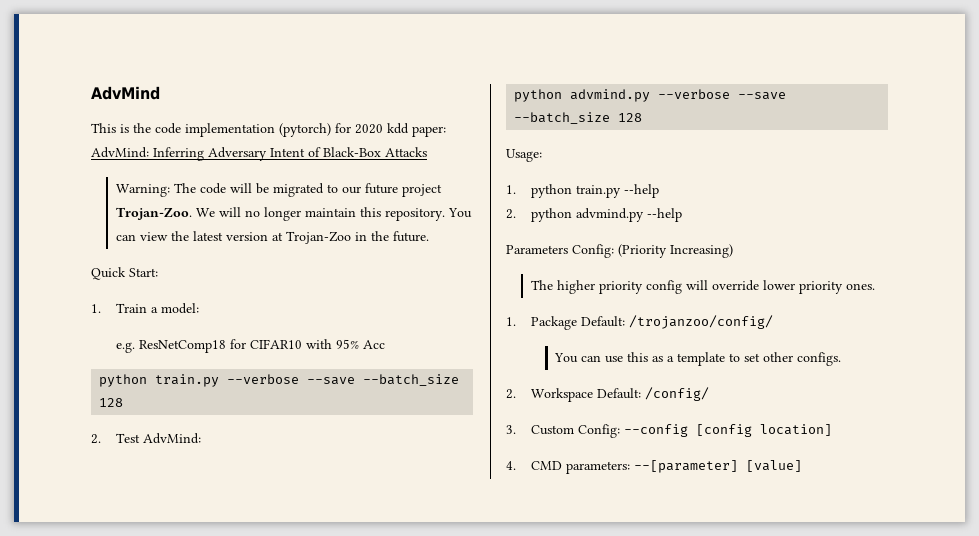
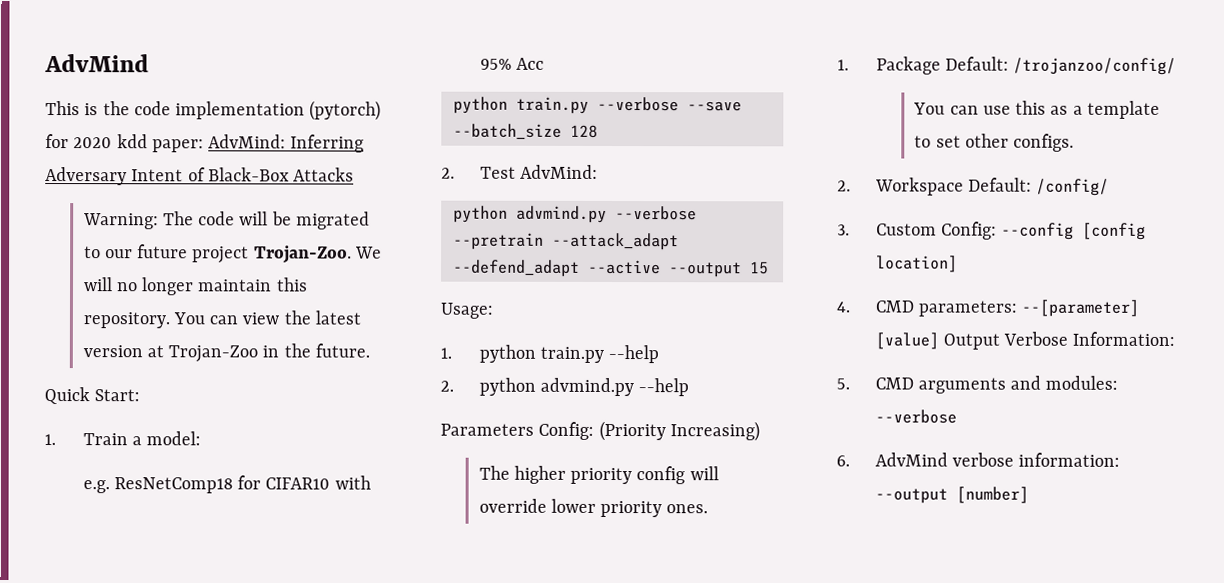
- python advmind.py --verbose --save --batch_size 128
+ python advmind.py --verbose --pretrain --attack_adapt --defend_adapt --active --output 15
- 4. CMD parameters: --[parameter] [value]
+ 4. CMD parameters: --[parameter] [value] Output Verbose Information:
+ 5. CMD arguments and modules: --verbose
+ 6. AdvMind verbose information: --output [number]

